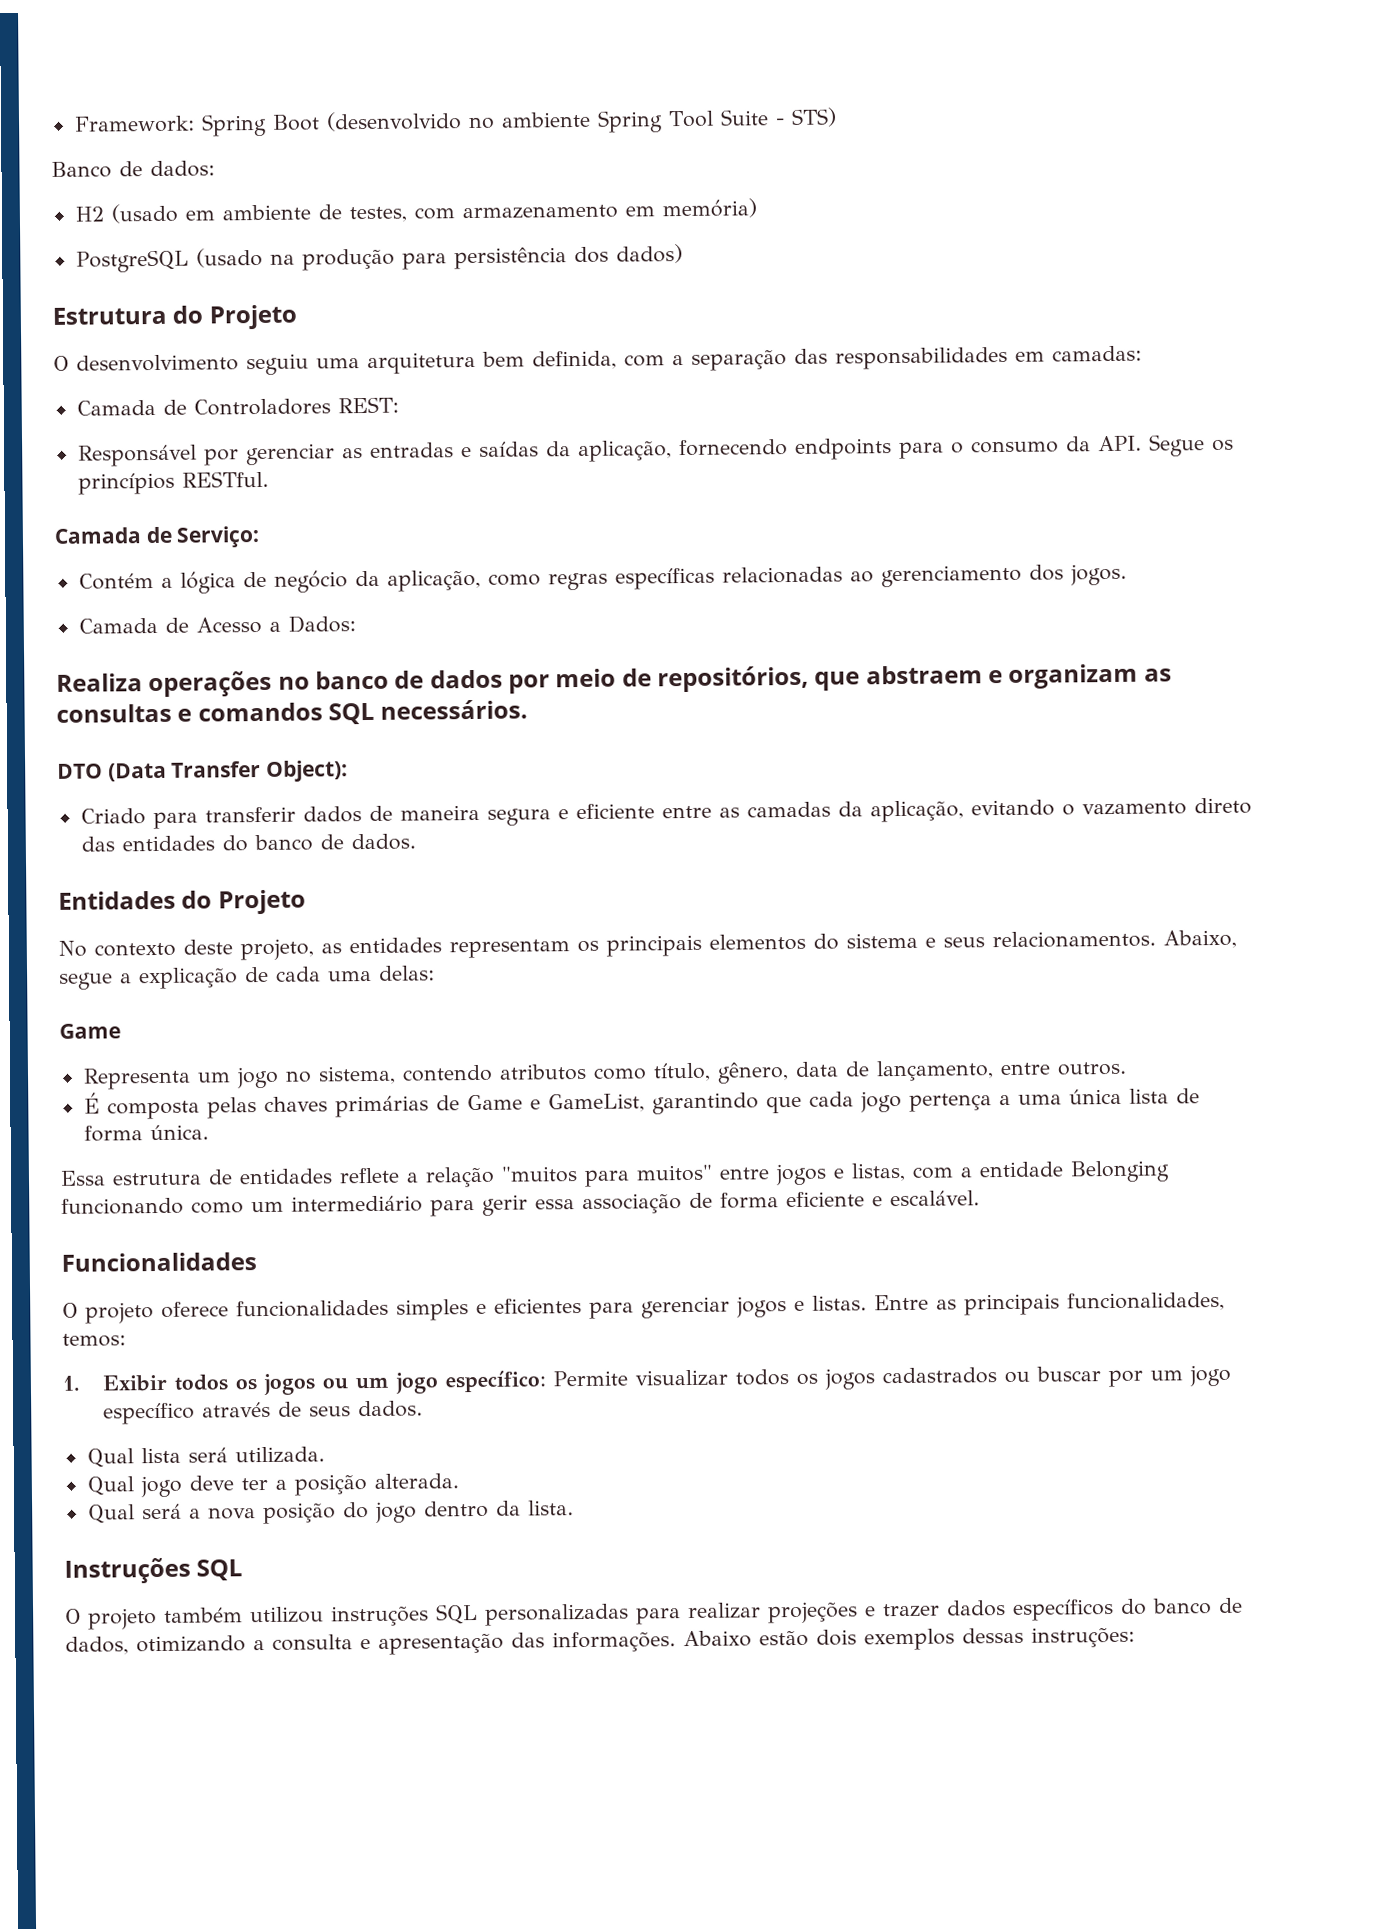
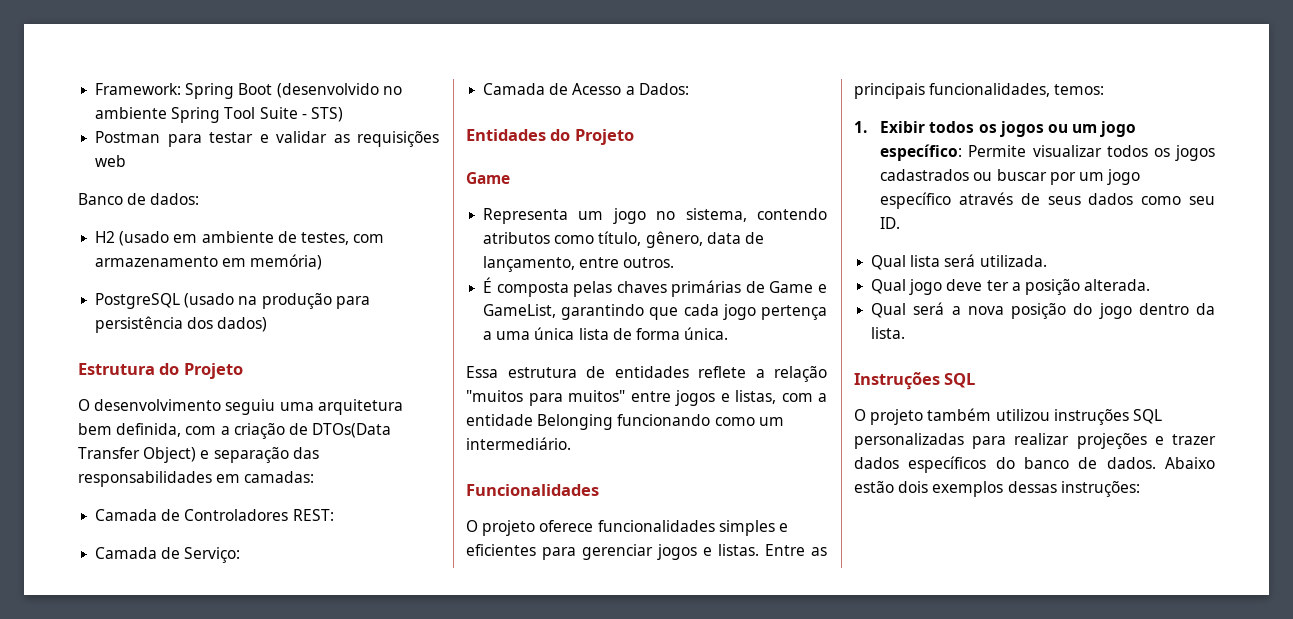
+ Postman para testar e validar as requisições web
- O desenvolvimento seguiu uma arquitetura bem definida, com a separação das responsabilidades em camadas:
+ O desenvolvimento seguiu uma arquitetura bem definida, com a criação de DTOs(Data Transfer Object) e separação das responsabilidades em camadas:
- Responsável por gerenciar as entradas e saídas da aplicação, fornecendo endpoints para o consumo da API. Segue os princípios RESTful.
  Camada de Serviço:
- Contém a lógica de negócio da aplicação, como regras específicas relacionadas ao gerenciamento dos jogos.
- Realiza operações no banco de dados por meio de repositórios, que abstraem e organizam as consultas e comandos SQL necessários.
- DTO (Data Transfer Object):
- Criado para transferir dados de maneira segura e eficiente entre as camadas da aplicação, evitando o vazamento direto das entidades do banco de dados.
  Entidades do Projeto
- No contexto deste projeto, as entidades representam os principais elementos do sistema e seus relacionamentos. Abaixo, segue a explicação de cada uma delas:
- Essa estrutura de entidades reflete a relação "muitos para muitos" entre jogos e listas, com a entidade Belonging funcionando como um intermediário para gerir essa associação de forma eficiente e escalável.
+ Essa estrutura de entidades reflete a relação "muitos para muitos" entre jogos e listas, com a entidade Belonging funcionando como um intermediário.
- 1. Exibir todos os jogos ou um jogo específico: Permite visualizar todos os jogos cadastrados ou buscar por um jogo específico através de seus dados.
+ 1. Exibir todos os jogos ou um jogo específico: Permite visualizar todos os jogos cadastrados ou buscar por um jogo específico através de seus dados como seu ID.
- O projeto também utilizou instruções SQL personalizadas para realizar projeções e trazer dados específicos do banco de dados, otimizando a consulta e apresentação das informações.
+ O projeto também utilizou instruções SQL personalizadas para realizar projeções e trazer dados específicos do banco de dados.

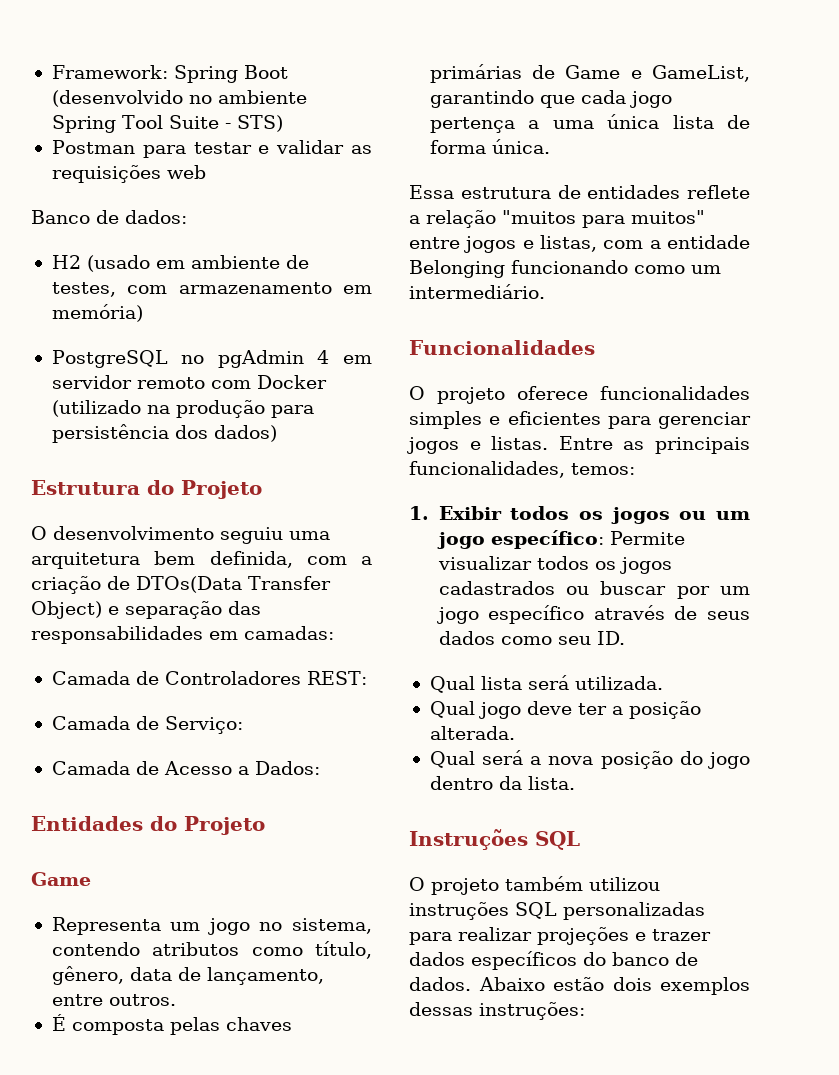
- PostgreSQL (usado na produção para persistência dos dados)
+ PostgreSQL no pgAdmin 4 em servidor remoto com Docker (utilizado na produção para persistência dos dados)

